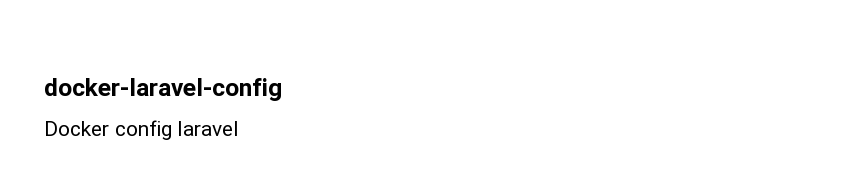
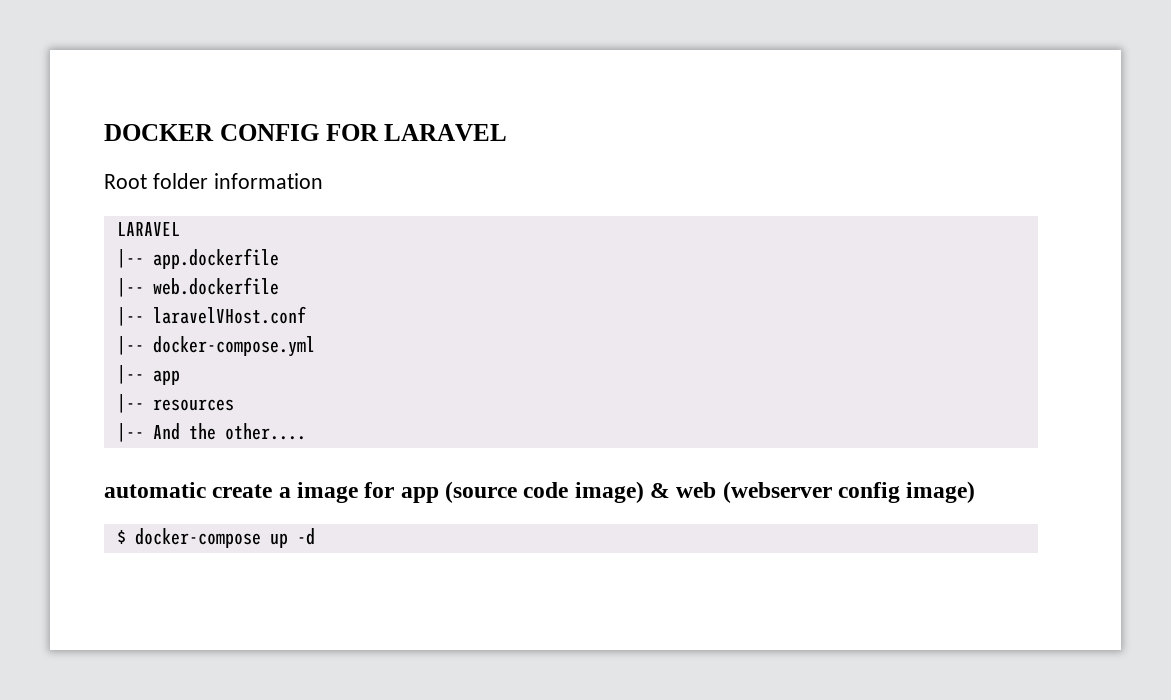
- docker-laravel-config
- Docker config laravel
+ DOCKER CONFIG FOR LARAVEL
+ Root folder information
+ LARAVEL
+ |-- app.dockerfile
+ |-- web.dockerfile
+ |-- laravelVHost.conf
+ |-- docker-compose.yml
+ |-- app
+ |-- resources
+ |-- And the other....
+ automatic create a image for app (source code image) & web (webserver config image)
+ $ docker-compose up -d

